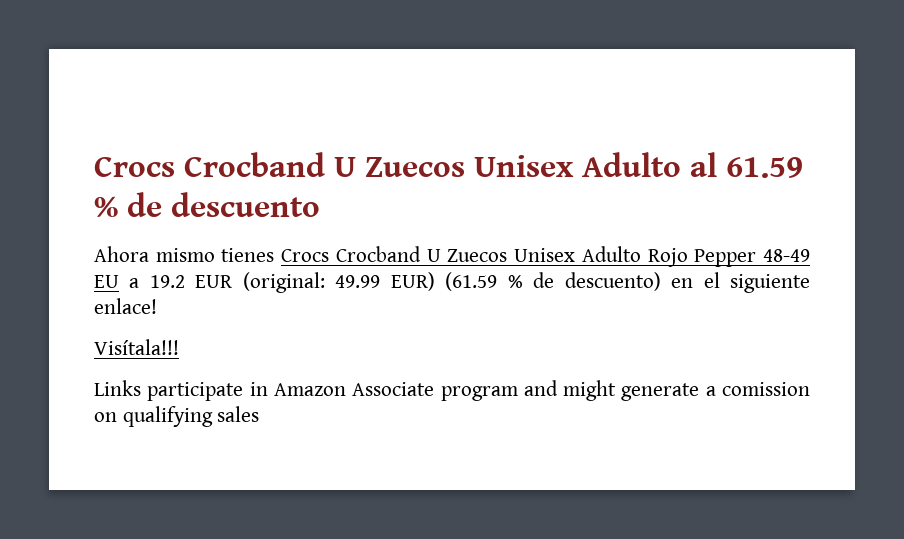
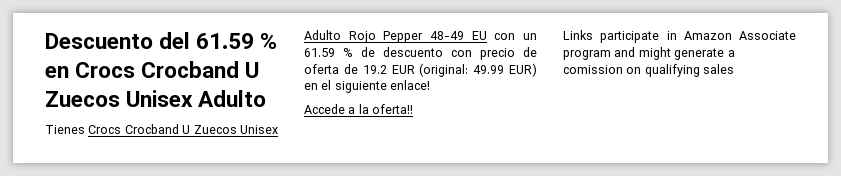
- Crocs Crocband U Zuecos Unisex Adulto al 61.59 % de descuento
- Ahora mismo tienes Crocs Crocband U Zuecos Unisex Adulto Rojo Pepper 48-49 EU a 19.2 EUR (original: 49.99 EUR) (61.59 % de descuento) en el siguiente enlace!
+ Descuento del 61.59 % en Crocs Crocband U Zuecos Unisex Adulto
+ Tienes Crocs Crocband U Zuecos Unisex Adulto Rojo Pepper 48-49 EU con un 61.59 % de descuento con precio de oferta de 19.2 EUR (original: 49.99 EUR) en el siguiente enlace!
- Visítala!!!
+ Accede a la oferta!!

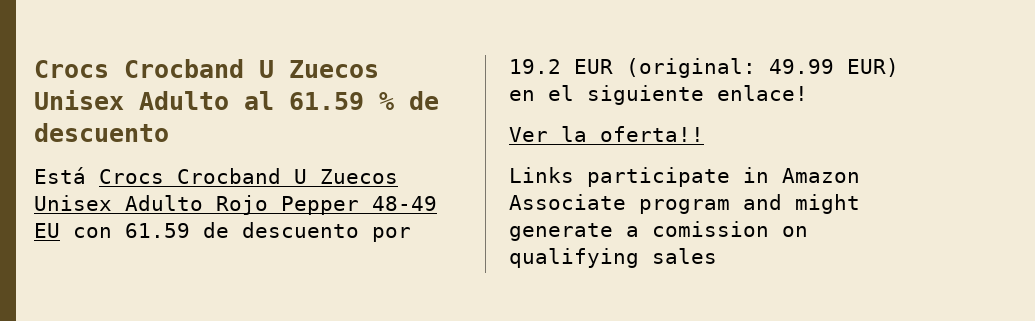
- Descuento del 61.59 % en Crocs Crocband U Zuecos Unisex Adulto
- Tienes Crocs Crocband U Zuecos Unisex Adulto Rojo Pepper 48-49 EU con un 61.59 % de descuento con precio de oferta de 19.2 EUR (original: 49.99 EUR) en el siguiente enlace!
+ Crocs Crocband U Zuecos Unisex Adulto al 61.59 % de descuento
+ Está Crocs Crocband U Zuecos Unisex Adulto Rojo Pepper 48-49 EU con 61.59 de descuento por 19.2 EUR (original: 49.99 EUR) en el siguiente enlace!
- Accede a la oferta!!
+ Ver la oferta!!

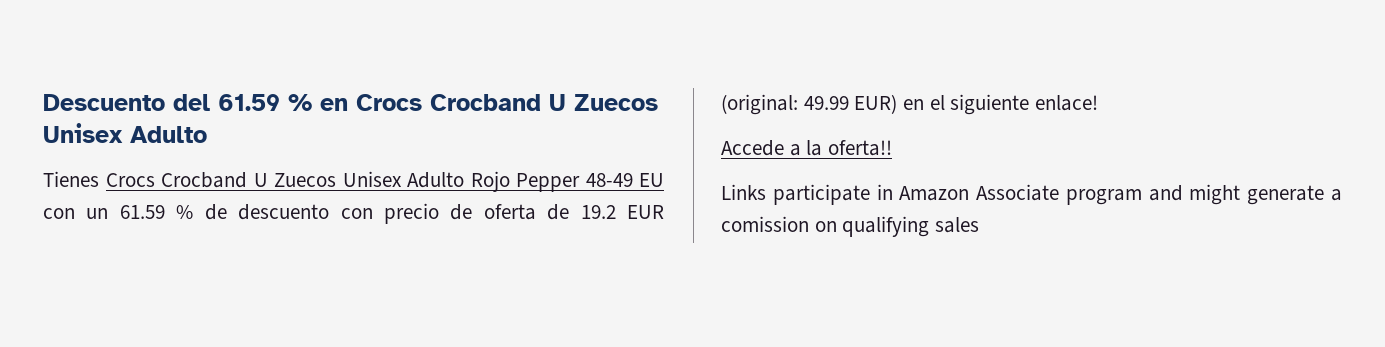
- Crocs Crocband U Zuecos Unisex Adulto al 61.59 % de descuento
- Está Crocs Crocband U Zuecos Unisex Adulto Rojo Pepper 48-49 EU con 61.59 de descuento por 19.2 EUR (original: 49.99 EUR) en el siguiente enlace!
+ Descuento del 61.59 % en Crocs Crocband U Zuecos Unisex Adulto
+ Tienes Crocs Crocband U Zuecos Unisex Adulto Rojo Pepper 48-49 EU con un 61.59 % de descuento con precio de oferta de 19.2 EUR (original: 49.99 EUR) en el siguiente enlace!
- Ver la oferta!!
+ Accede a la oferta!!

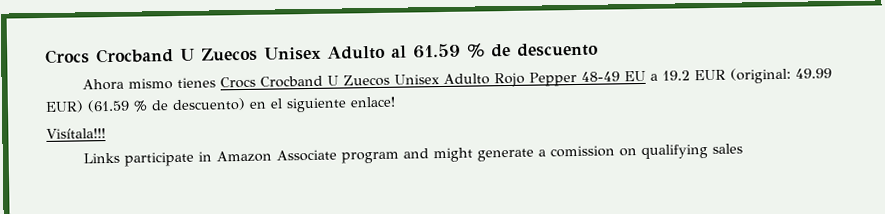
- Descuento del 61.59 % en Crocs Crocband U Zuecos Unisex Adulto
- Tienes Crocs Crocband U Zuecos Unisex Adulto Rojo Pepper 48-49 EU con un 61.59 % de descuento con precio de oferta de 19.2 EUR (original: 49.99 EUR) en el siguiente enlace!
+ Crocs Crocband U Zuecos Unisex Adulto al 61.59 % de descuento
+ Ahora mismo tienes Crocs Crocband U Zuecos Unisex Adulto Rojo Pepper 48-49 EU a 19.2 EUR (original: 49.99 EUR) (61.59 % de descuento) en el siguiente enlace!
- Accede a la oferta!!
+ Visítala!!!

